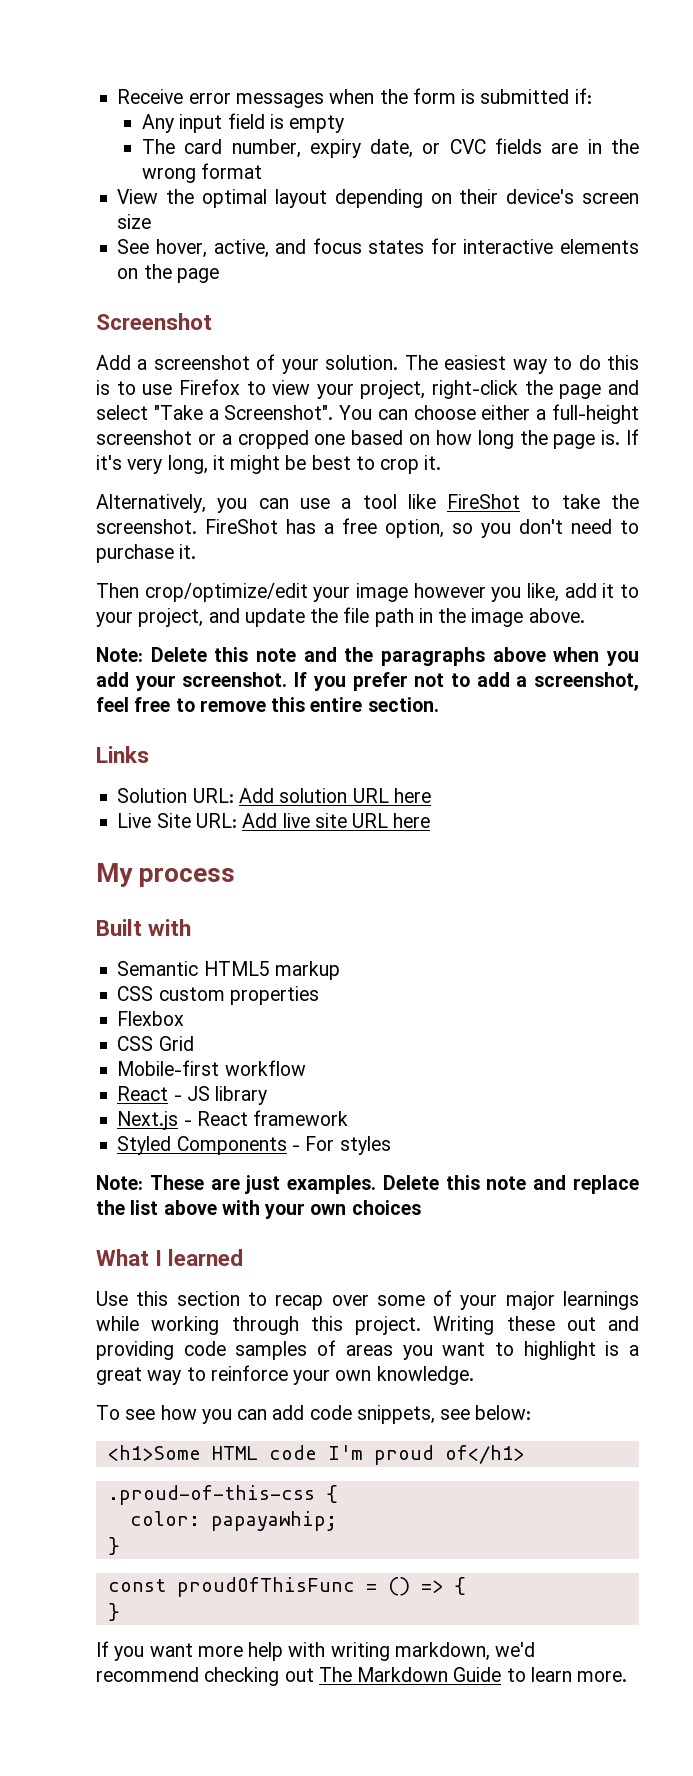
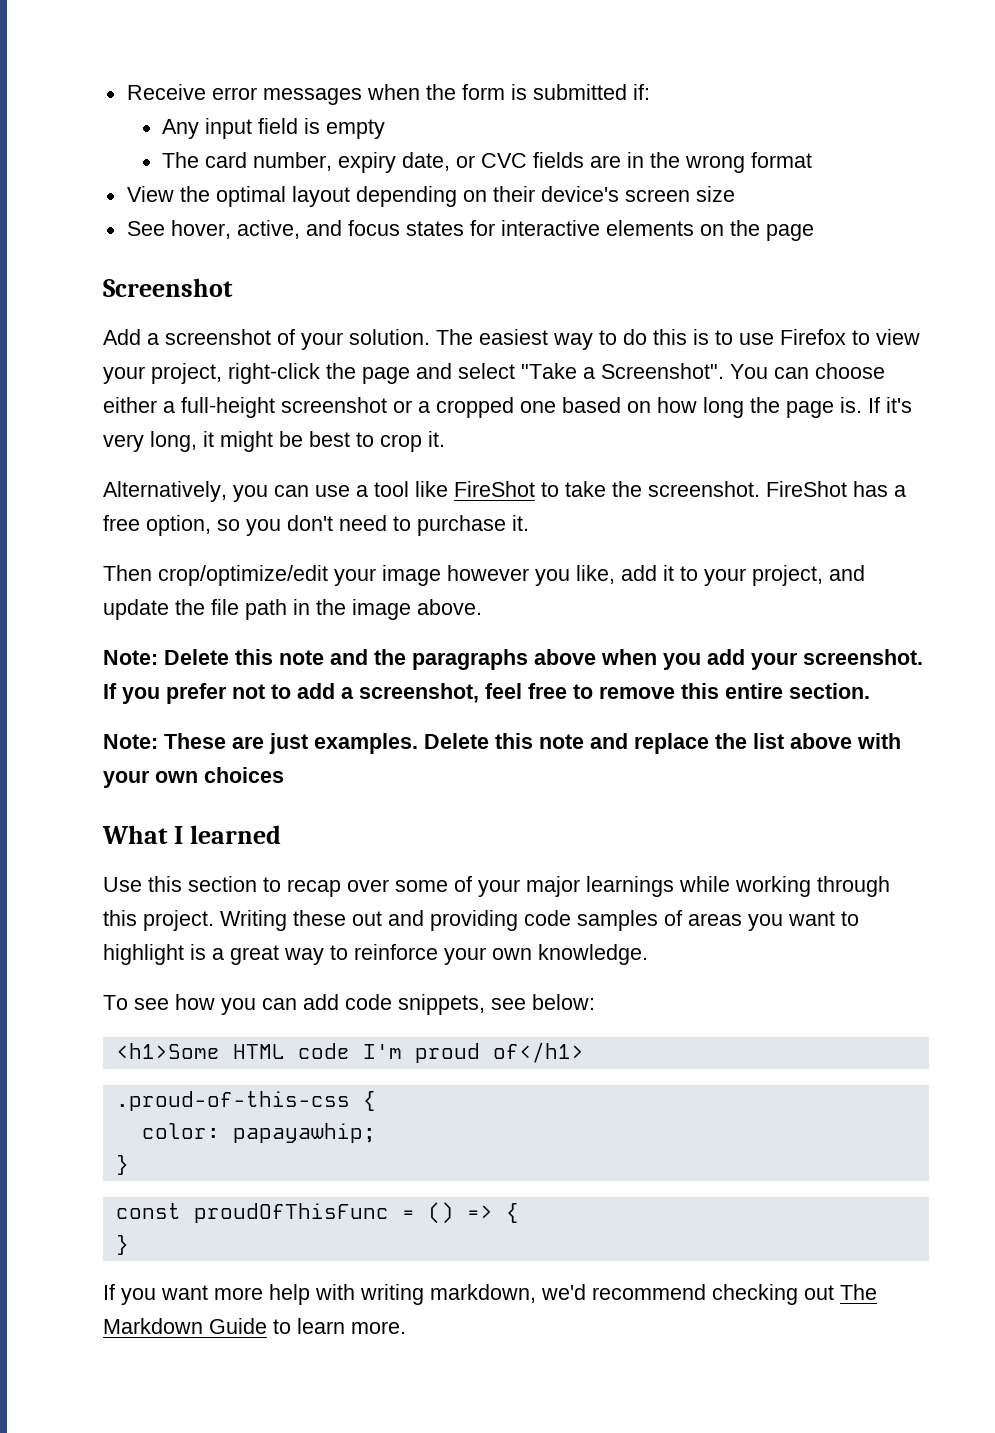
- Links
- Solution URL: Add solution URL here
- Live Site URL: Add live site URL here
- My process
- Built with
- Semantic HTML5 markup
- CSS custom properties
- Flexbox
- CSS Grid
- Mobile-first workflow
- React - JS library
- Next.js - React framework
- Styled Components - For styles

